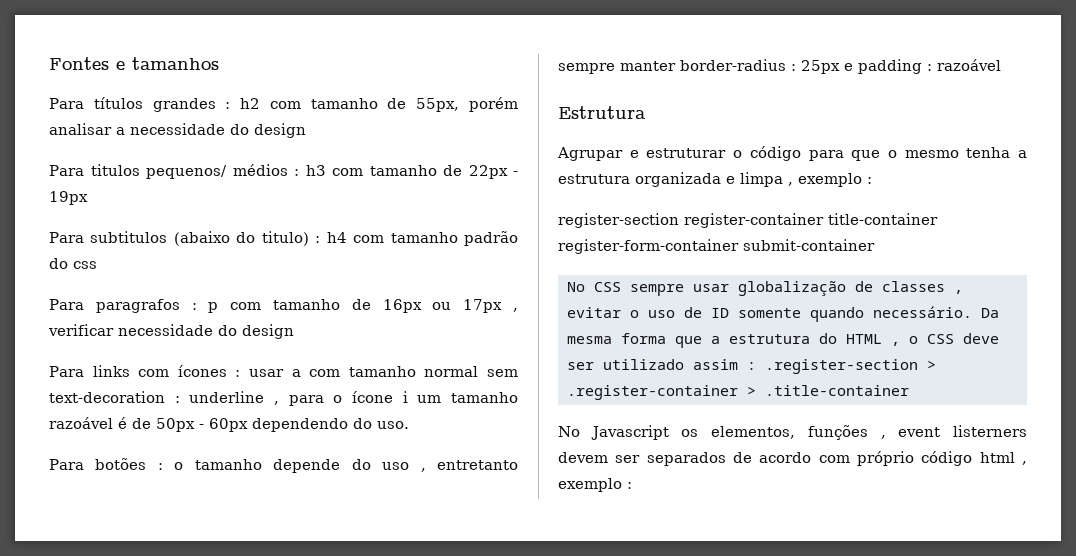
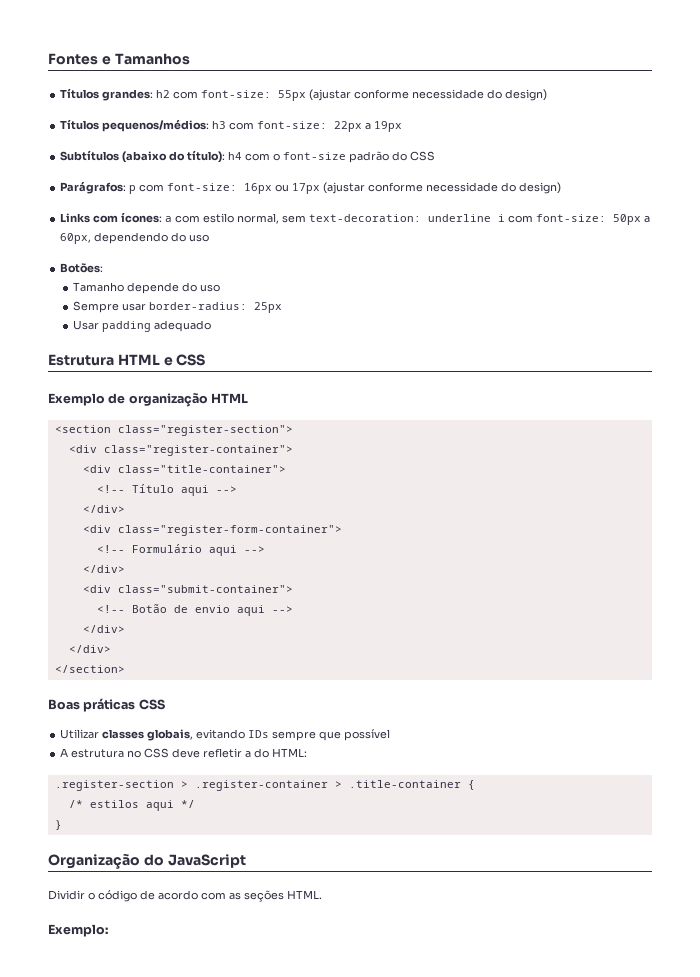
- Fontes e tamanhos
- Para títulos grandes : h2 com tamanho de 55px, porém analisar a necessidade do design
- Para titulos pequenos/ médios : h3 com tamanho de 22px - 19px
- Para subtitulos (abaixo do titulo) : h4 com tamanho padrão do css
- Para paragrafos : p com tamanho de 16px ou 17px , verificar necessidade do design
- Para links com ícones : usar a com tamanho normal sem text-decoration : underline , para o ícone i um tamanho razoável é de 50px - 60px dependendo do uso.
- Para botões : o tamanho depende do uso , entretanto sempre manter border-radius : 25px e padding : razoável
- Estrutura
- Agrupar e estruturar o código para que o mesmo tenha a estrutura organizada e limpa , exemplo :
- register-section register-container title-container register-form-container submit-container
- No CSS sempre usar globalização de classes , evitar o uso de ID somente quando necessário. Da mesma forma que a estrutura do HTML , o CSS deve ser utilizado assim : .register-section > .register-container > .title-container
- No Javascript os elementos, funções , event listerners devem ser separados de acordo com próprio código html , exemplo :
+ Fontes e Tamanhos
+ Títulos grandes: h2 com font-size: 55px (ajustar conforme necessidade do design)
+ Títulos pequenos/médios: h3 com font-size: 22px a 19px
+ Subtítulos (abaixo do título): h4 com o font-size padrão do CSS
+ Parágrafos: p com font-size: 16px ou 17px (ajustar conforme necessidade do design)
+ Links com ícones: a com estilo normal, sem text-decoration: underline i com font-size: 50px a 60px, dependendo do uso
+ Botões:
+ Tamanho depende do uso
+ Sempre usar border-radius: 25px
+ Usar padding adequado
+ Estrutura HTML e CSS
+ Exemplo de organização HTML
+ <section class="register-section">
+ <div class="register-container">
+ <div class="title-container">
+ <!-- Título aqui -->
+ </div>
+ <div class="register-form-container">
+ <!-- Formulário aqui -->
+ </div>
+ <div class="submit-container">
+ <!-- Botão de envio aqui -->
+ </div>
+ </div>
+ </section>
+ Boas práticas CSS
+ Utilizar classes globais, evitando IDs sempre que possível
+ A estrutura no CSS deve refletir a do HTML:
+ .register-section > .register-container > .title-container {
+ /* estilos aqui */
+ }
+ Organização do JavaScript
+ Dividir o código de acordo com as seções HTML.
+ Exemplo:

